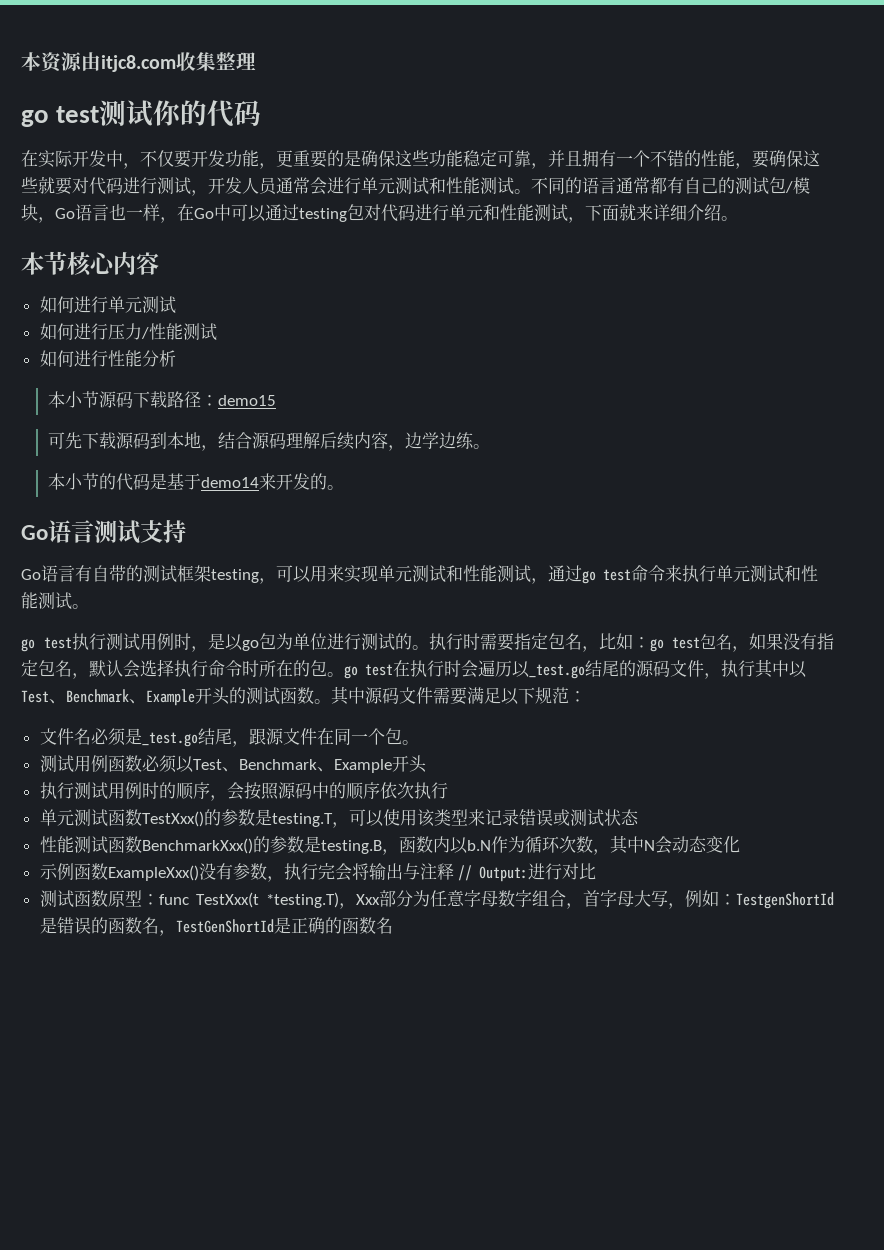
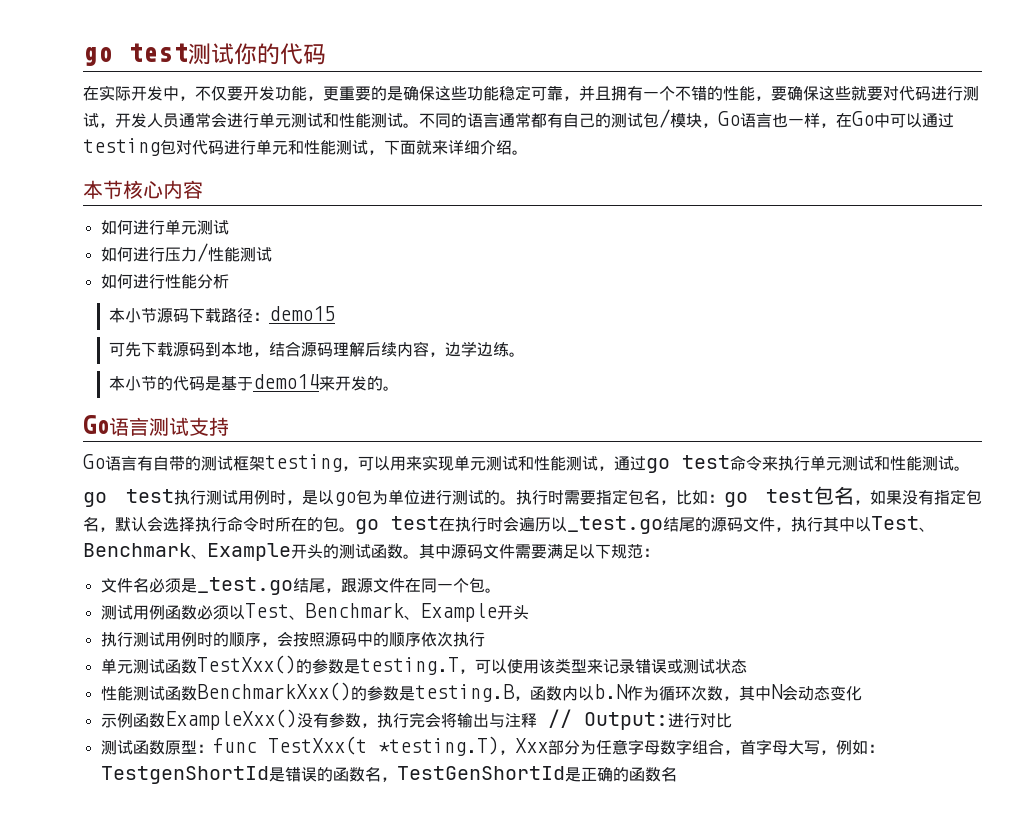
- 本资源由itjc8.com收集整理

